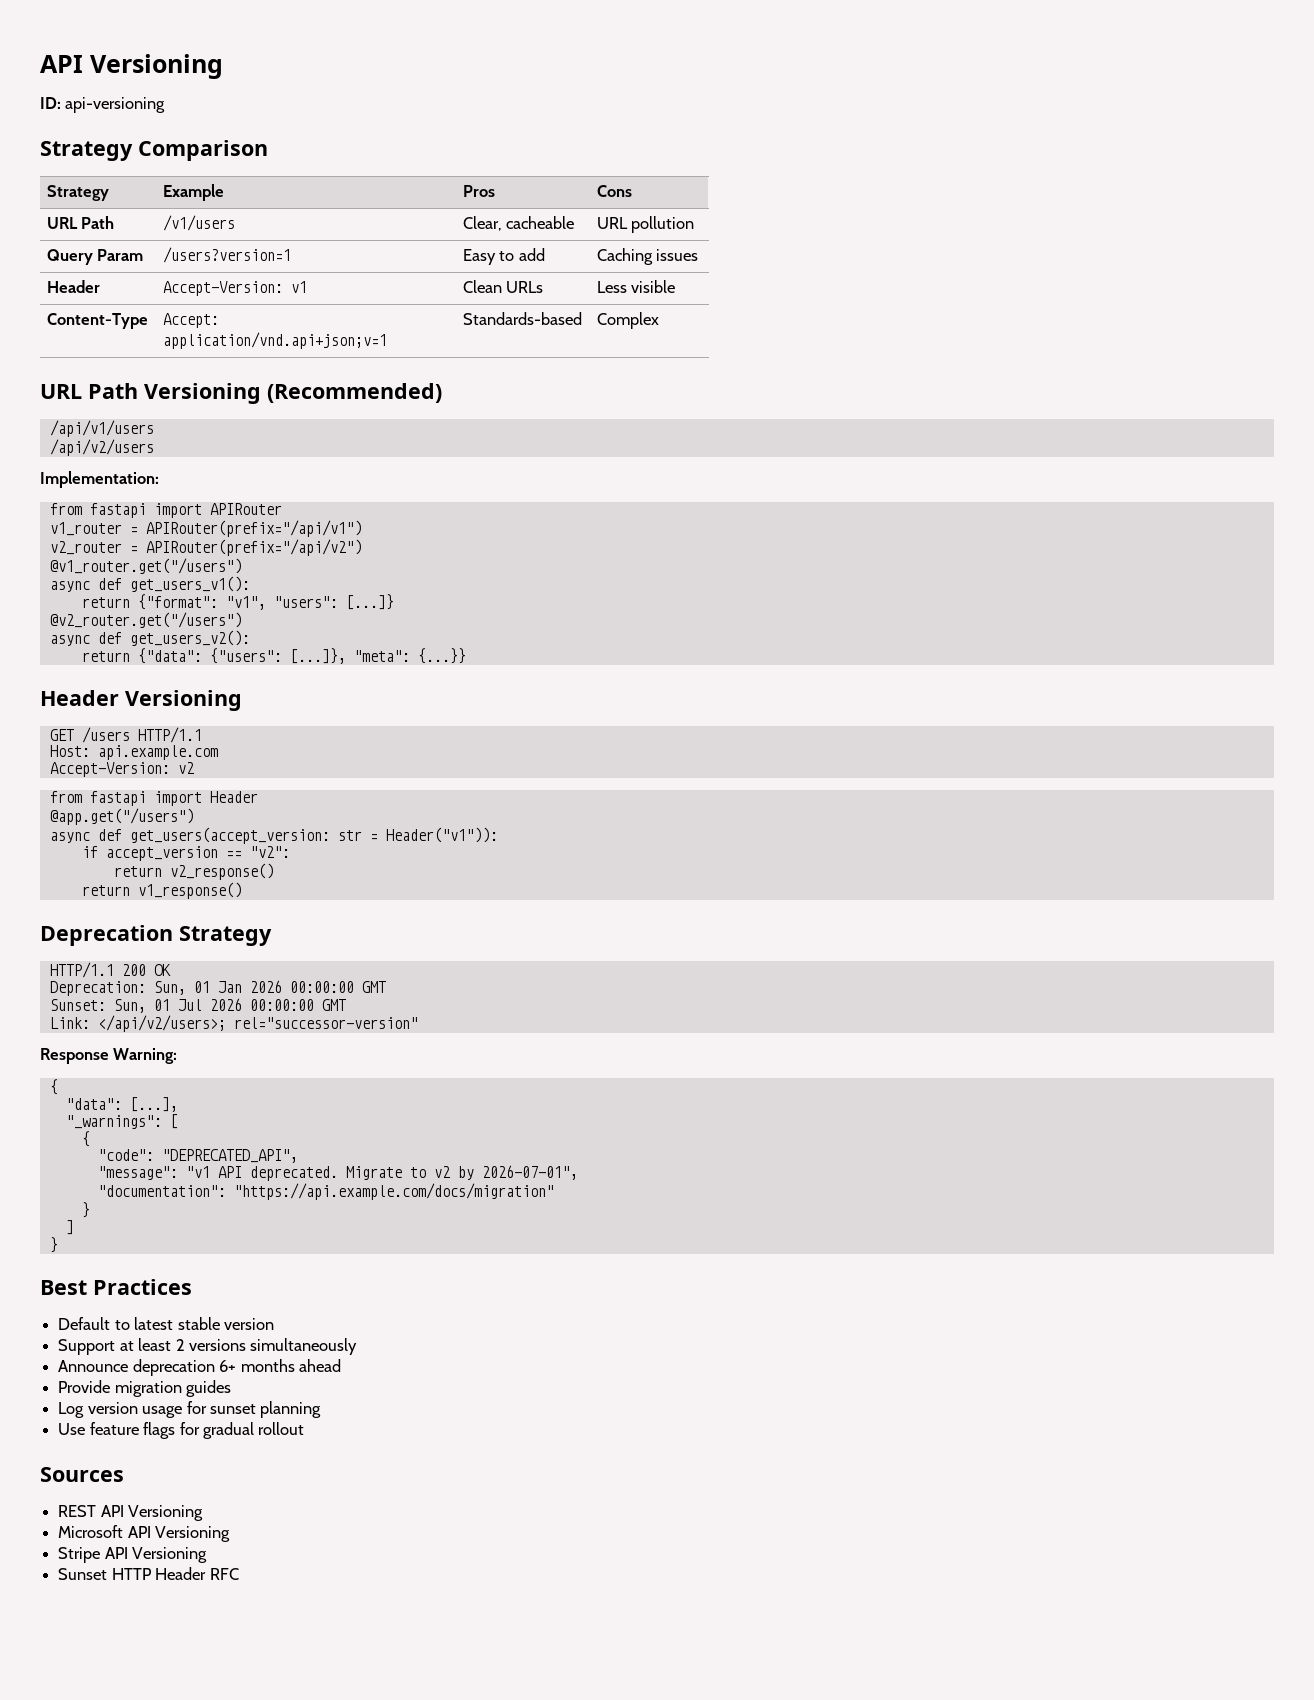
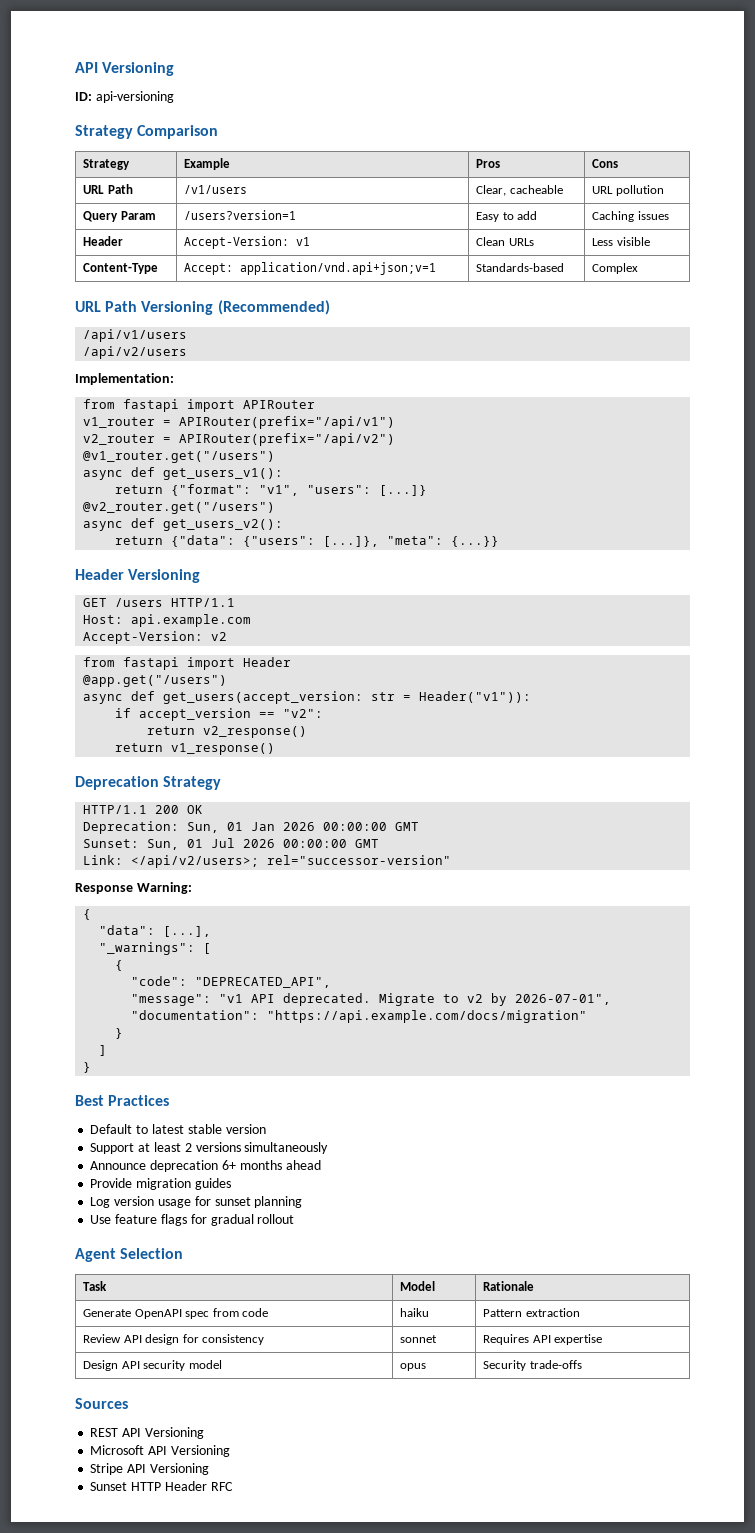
+ Agent Selection
+ Task | Model | Rationale
+ Generate OpenAPI spec from code | haiku | Pattern extraction
+ Review API design for consistency | sonnet | Requires API expertise
+ Design API security model | opus | Security trade-offs

